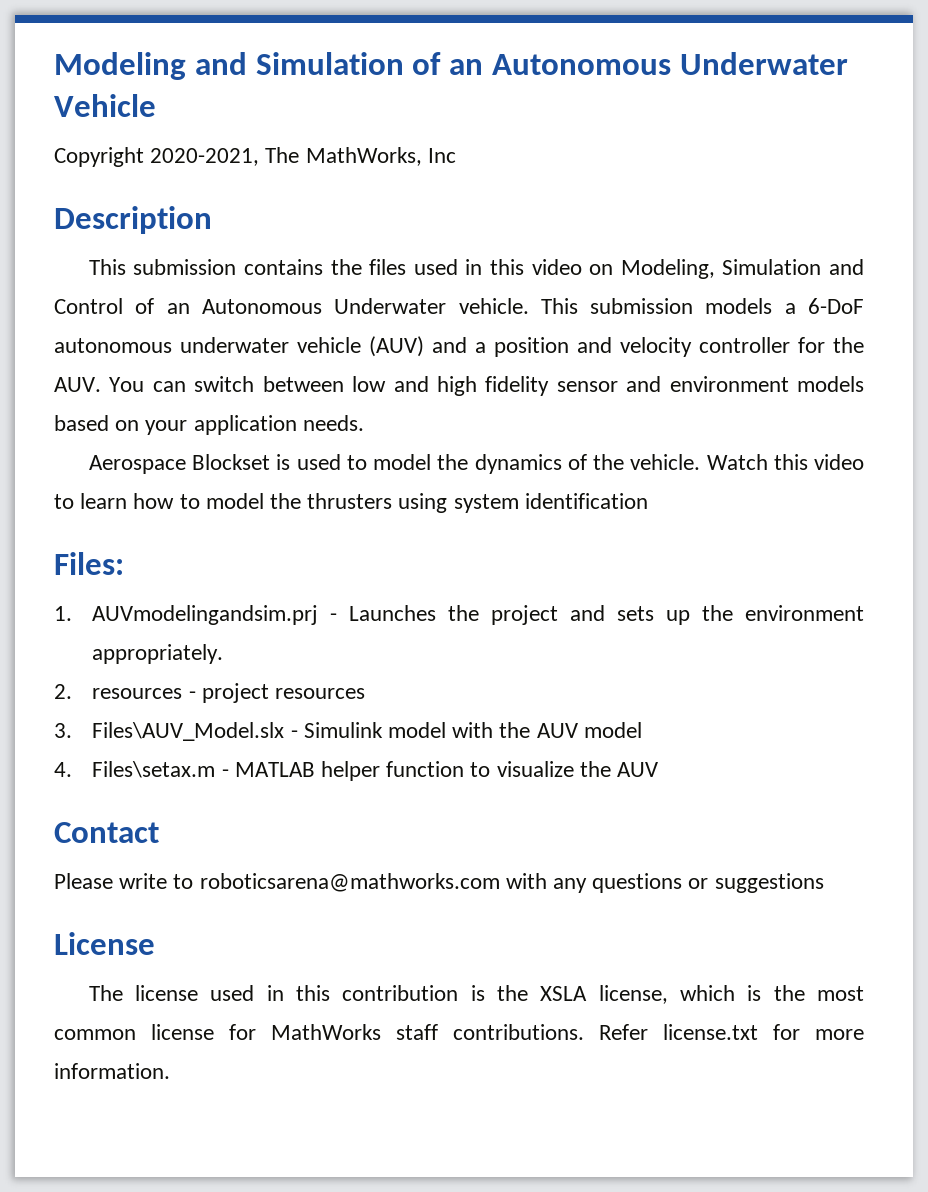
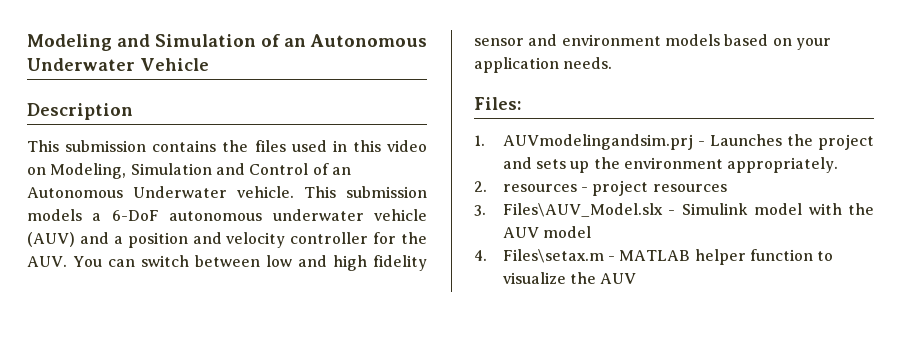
- Copyright 2020-2021, The MathWorks, Inc
- Aerospace Blockset is used to model the dynamics of the vehicle. Watch this video to learn how to model the thrusters using system identification
- Contact
- Please write to roboticsarena@mathworks.com with any questions or suggestions
- License
- The license used in this contribution is the XSLA license, which is the most common license for MathWorks staff contributions. Refer license.txt for more information.

